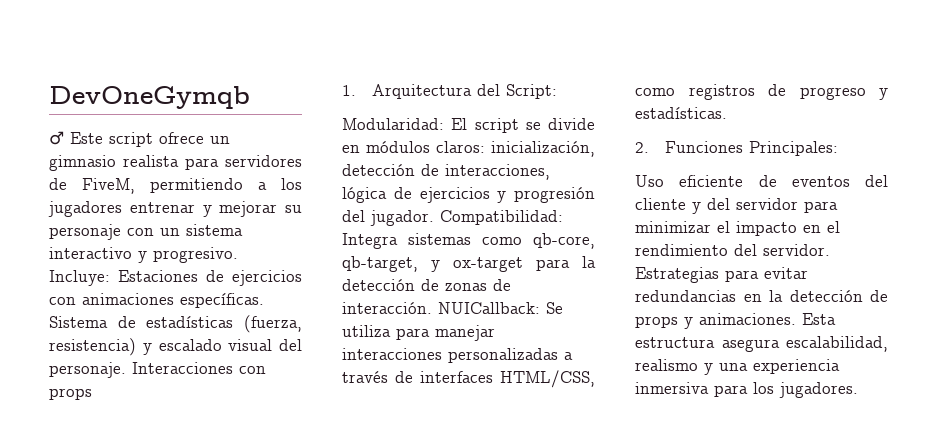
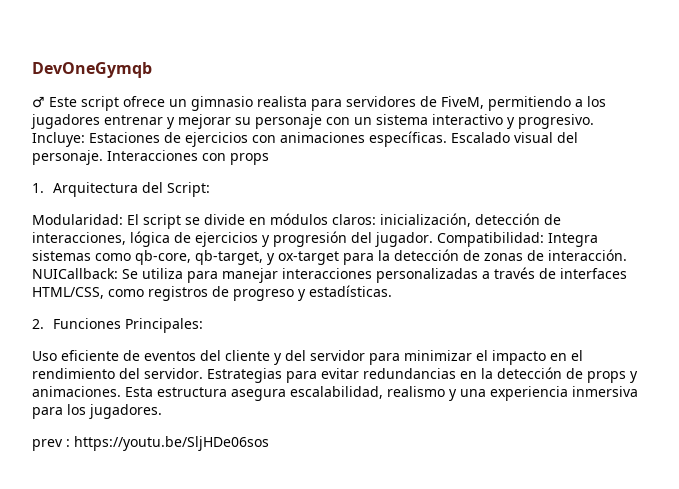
- Sistema de estadísticas (fuerza, resistencia) y escalado visual del personaje.
+ Escalado visual del personaje.
+ prev : https://youtu.be/SljHDe06sos

